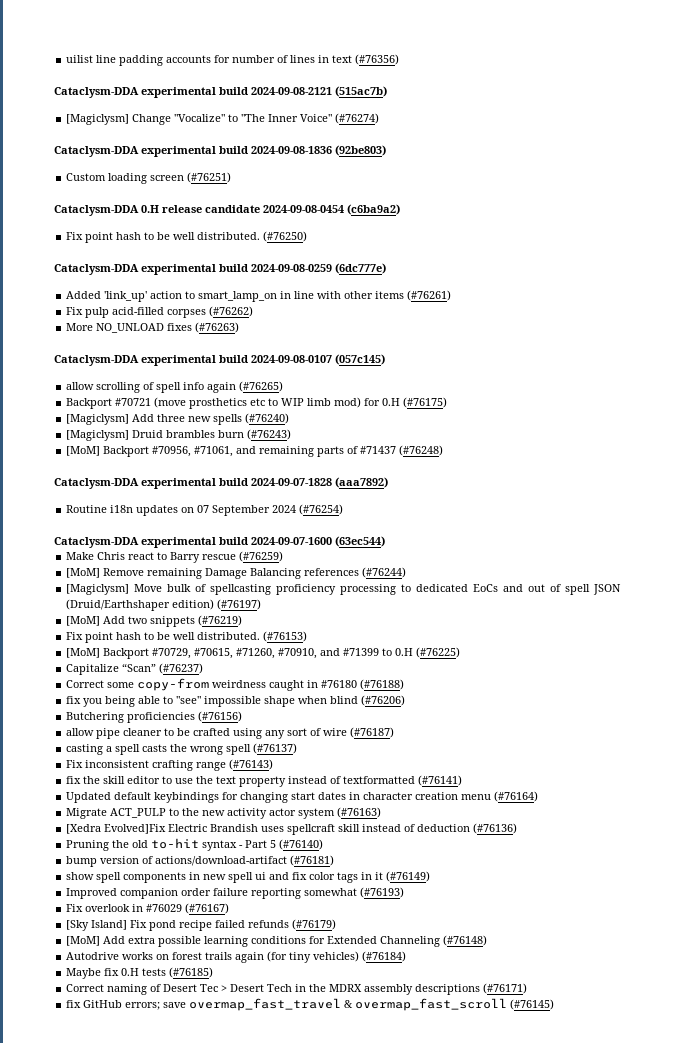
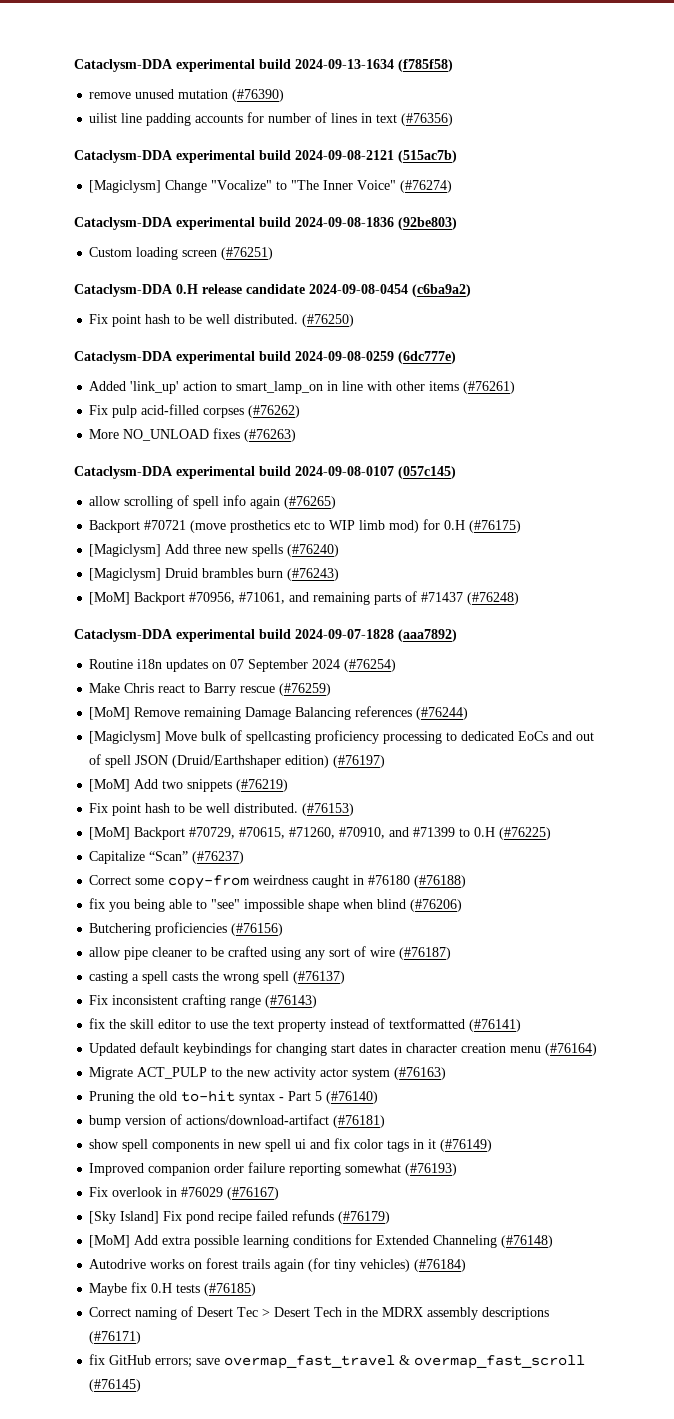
+ Cataclysm-DDA experimental build 2024-09-13-1634 (f785f58)
+ remove unused mutation (#76390)
- Cataclysm-DDA experimental build 2024-09-07-1600 (63ec544)
- [Xedra Evolved]Fix Electric Brandish uses spellcraft skill instead of deduction (#76136)

